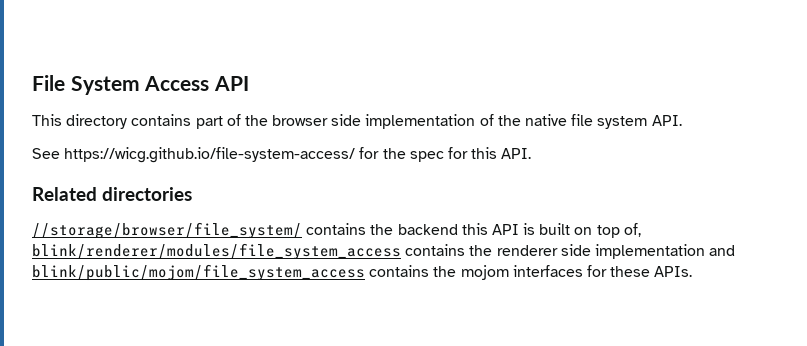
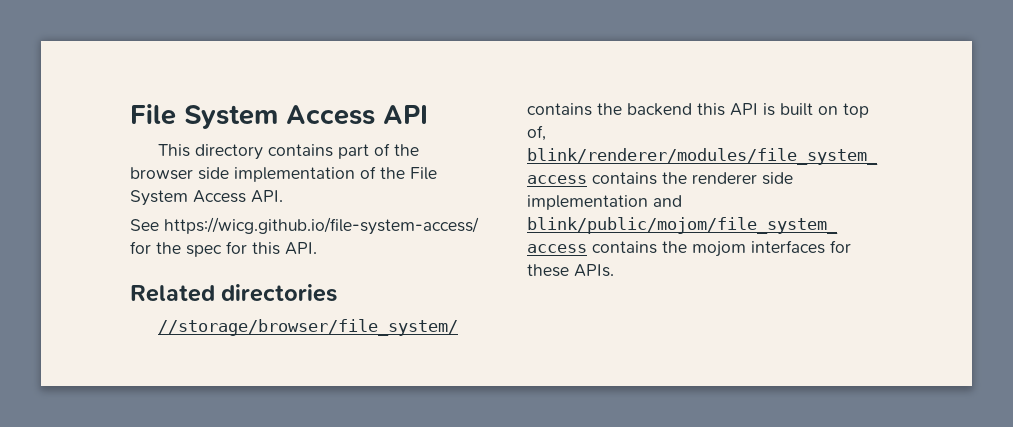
- This directory contains part of the browser side implementation of the native file system API.
+ This directory contains part of the browser side implementation of the File System Access API.

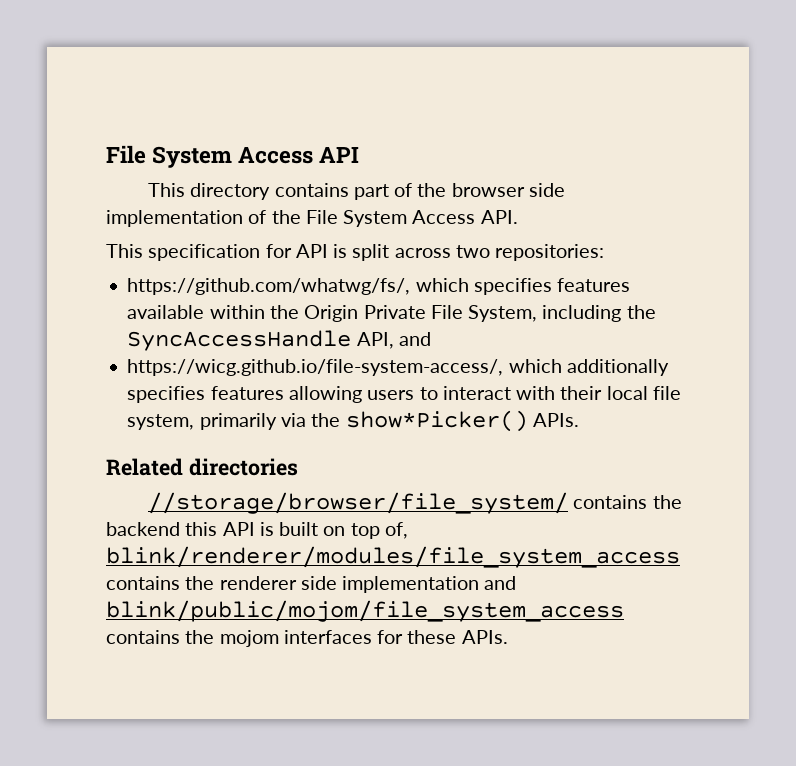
- See https://wicg.github.io/file-system-access/ for the spec for this API.
+ This specification for API is split across two repositories:
+ https://github.com/whatwg/fs/, which specifies features available within the Origin Private File System, including the SyncAccessHandle API, and
+ https://wicg.github.io/file-system-access/, which additionally specifies features allowing users to interact with their local file system, primarily via the show*Picker() APIs.

